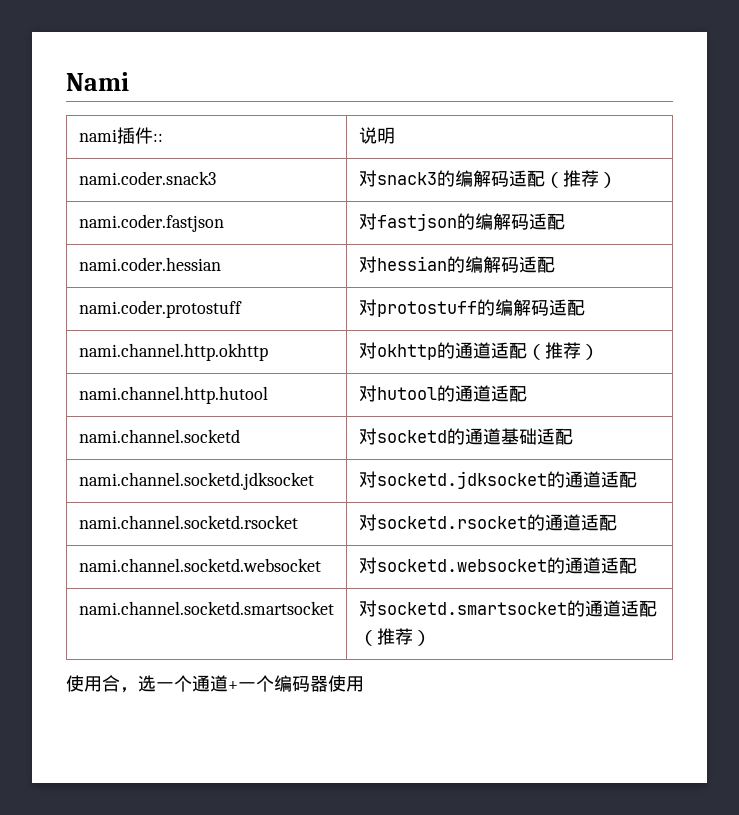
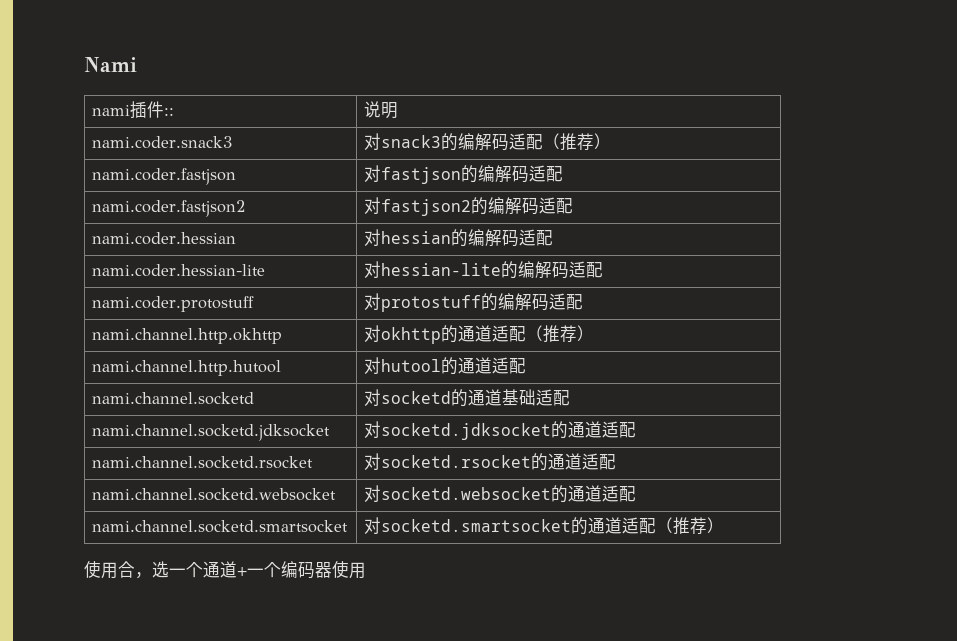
+ nami.coder.fastjson2 | 对fastjson2的编解码适配
+ nami.coder.hessian-lite | 对hessian-lite的编解码适配

